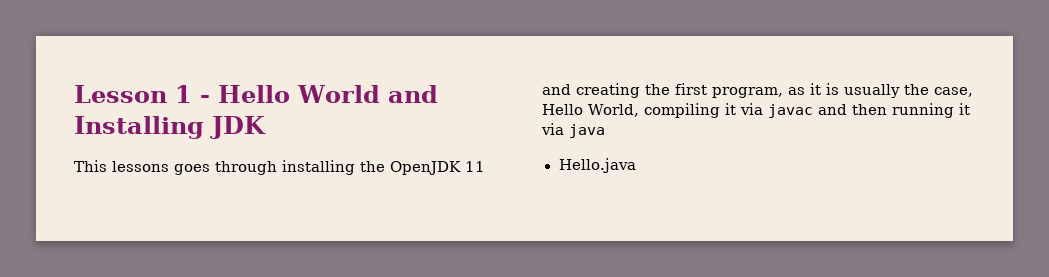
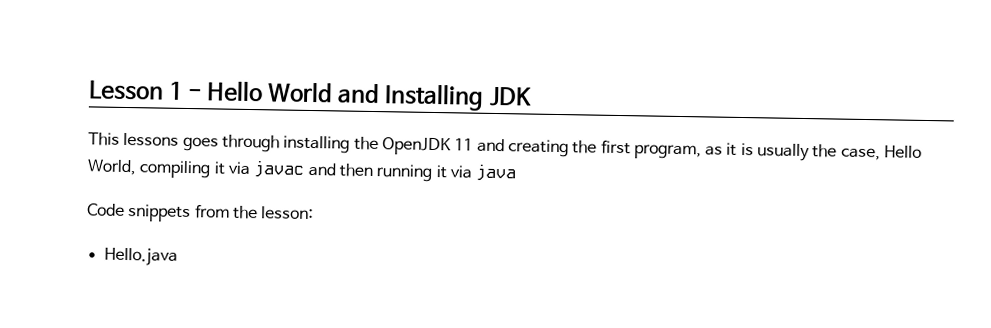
+ Code snippets from the lesson:

